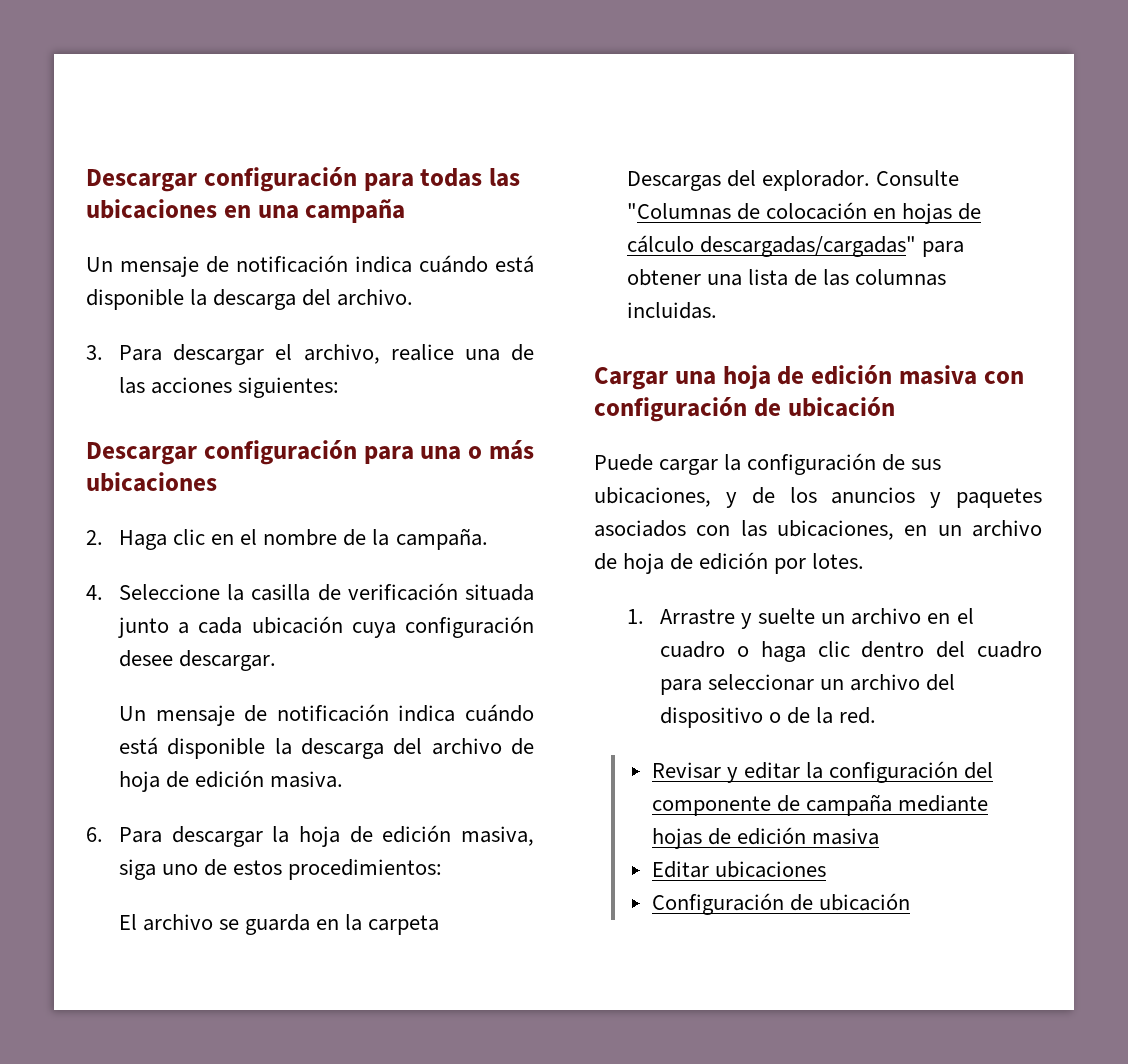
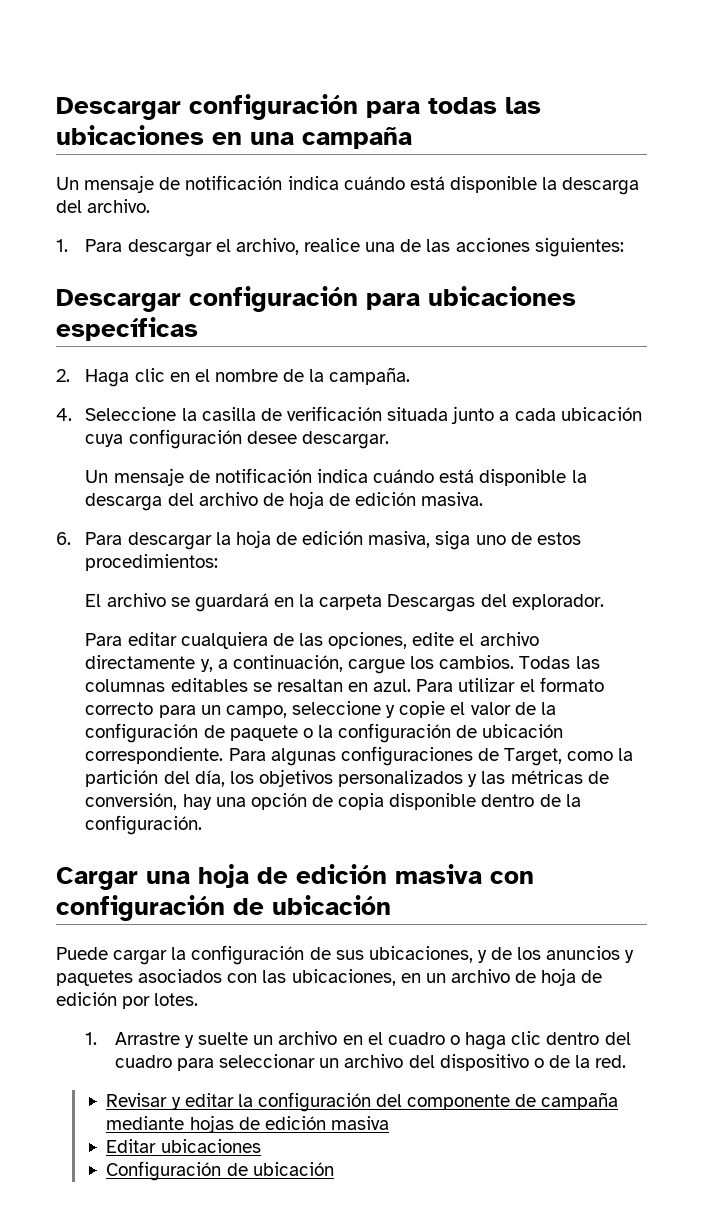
- 3. Para descargar el archivo, realice una de las acciones siguientes:
+ 1. Para descargar el archivo, realice una de las acciones siguientes:
- Descargar configuración para una o más ubicaciones
+ Descargar configuración para ubicaciones específicas
- El archivo se guarda en la carpeta Descargas del explorador. Consulte "Columnas de colocación en hojas de cálculo descargadas/cargadas" para obtener una lista de las columnas incluidas.
+ El archivo se guardará en la carpeta Descargas del explorador.
+ Para editar cualquiera de las opciones, edite el archivo directamente y, a continuación, cargue los cambios. Todas las columnas editables se resaltan en azul. Para utilizar el formato correcto para un campo, seleccione y copie el valor de la configuración de paquete o la configuración de ubicación correspondiente. Para algunas configuraciones de Target, como la partición del día, los objetivos personalizados y las métricas de conversión, hay una opción de copia disponible dentro de la configuración.

